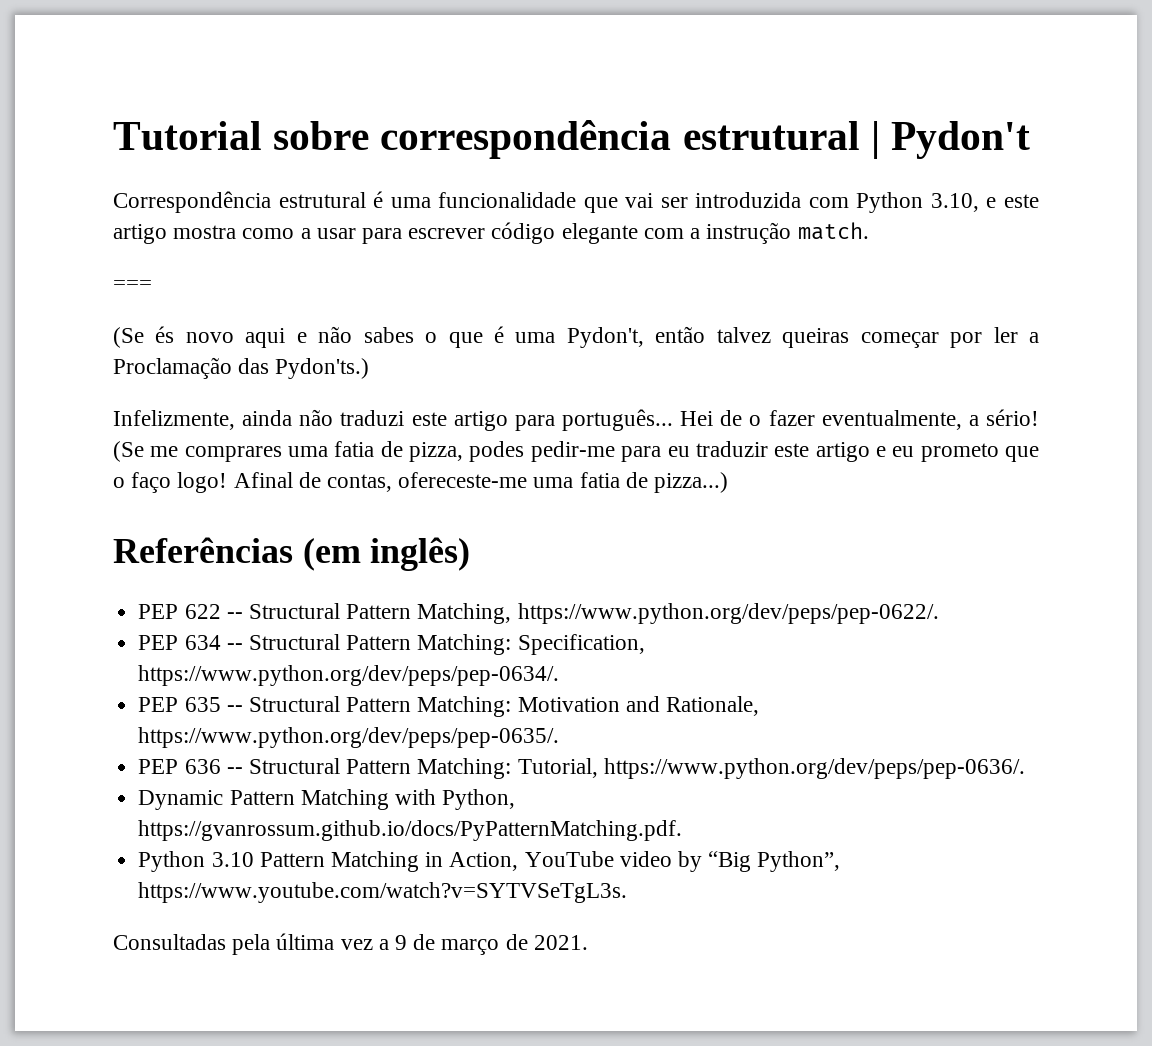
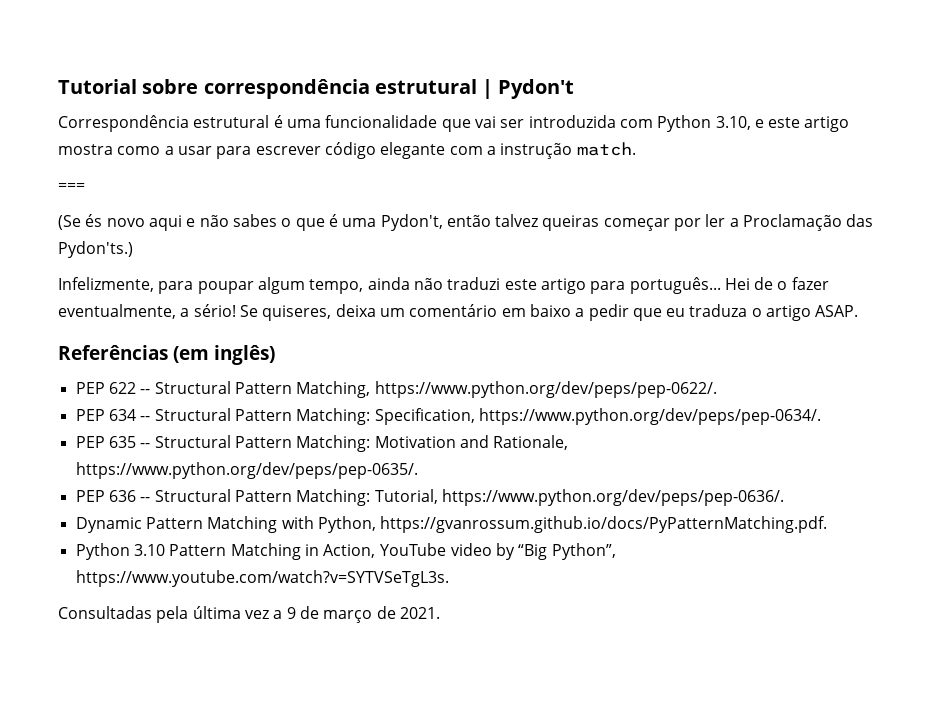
- Infelizmente, ainda não traduzi este artigo para português...
+ Infelizmente, para poupar algum tempo, ainda não traduzi este artigo para português...
- (Se me comprares uma fatia de pizza, podes pedir-me para eu traduzir este artigo e eu prometo que o faço logo! Afinal de contas, ofereceste-me uma fatia de pizza...)
+ Se quiseres, deixa um comentário em baixo a pedir que eu traduza o artigo ASAP.

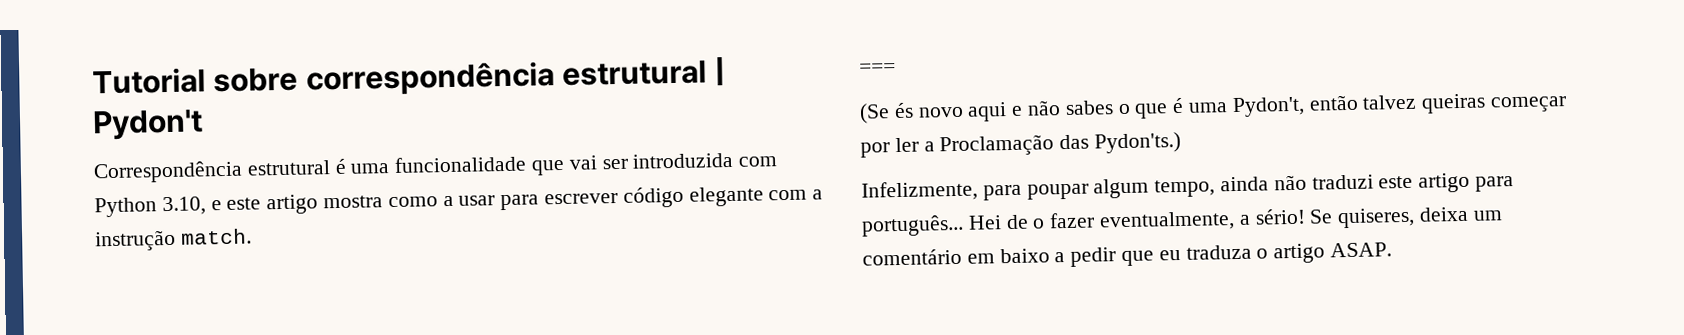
- Referências (em inglês)
- PEP 622 -- Structural Pattern Matching, https://www.python.org/dev/peps/pep-0622/.
- PEP 634 -- Structural Pattern Matching: Specification, https://www.python.org/dev/peps/pep-0634/.
- PEP 635 -- Structural Pattern Matching: Motivation and Rationale, https://www.python.org/dev/peps/pep-0635/.
- PEP 636 -- Structural Pattern Matching: Tutorial, https://www.python.org/dev/peps/pep-0636/.
- Dynamic Pattern Matching with Python, https://gvanrossum.github.io/docs/PyPatternMatching.pdf.
- Python 3.10 Pattern Matching in Action, YouTube video by “Big Python”, https://www.youtube.com/watch?v=SYTVSeTgL3s.
- Consultadas pela última vez a 9 de março de 2021.

